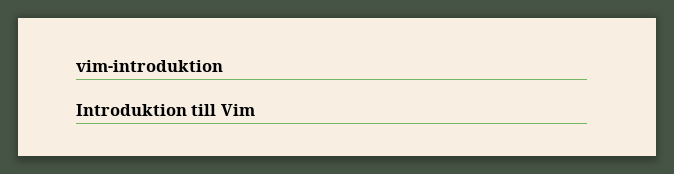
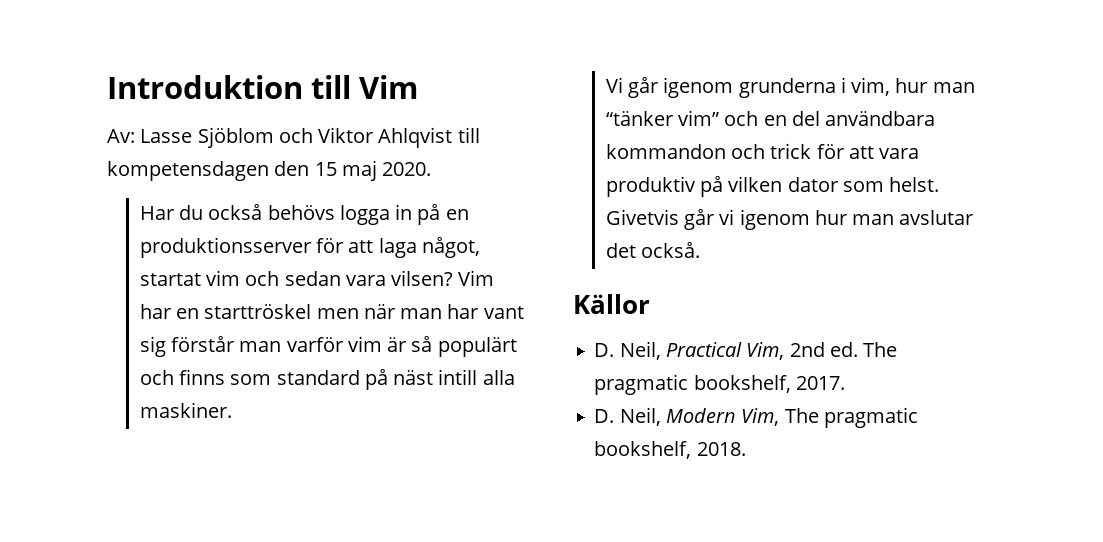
- vim-introduktion
+ Av: Lasse Sjöblom och Viktor Ahlqvist till kompetensdagen den 15 maj 2020.
+ Har du också behövs logga in på en produktionsserver för att laga något, startat vim och sedan vara vilsen? Vim har en starttröskel men när man har vant sig förstår man varför vim är så populärt och finns som standard på näst intill alla maskiner.
+ Vi går igenom grunderna i vim, hur man “tänker vim” och en del användbara kommandon och trick för att vara produktiv på vilken dator som helst. Givetvis går vi igenom hur man avslutar det också.
+ Källor
+ D. Neil, Practical Vim, 2nd ed. The pragmatic bookshelf, 2017.
+ D. Neil, Modern Vim, The pragmatic bookshelf, 2018.

